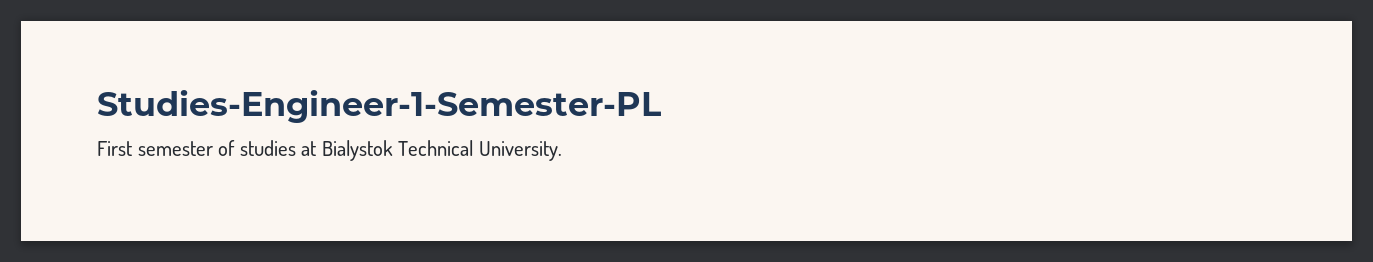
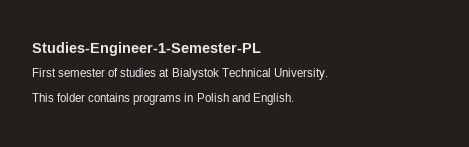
+ This folder contains programs in Polish and English.

